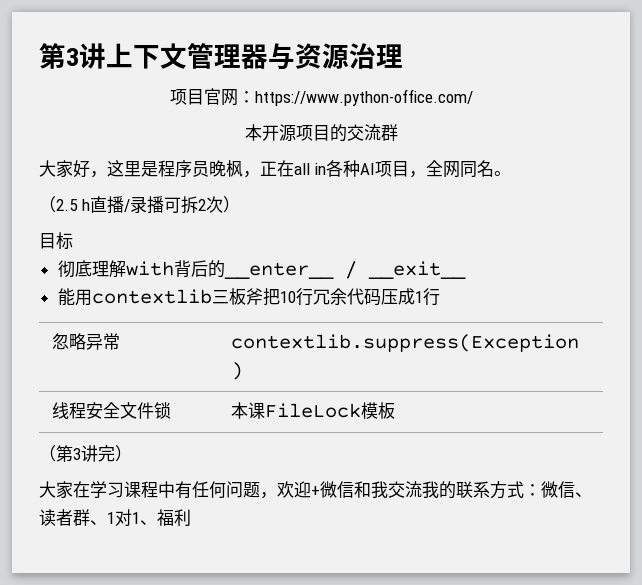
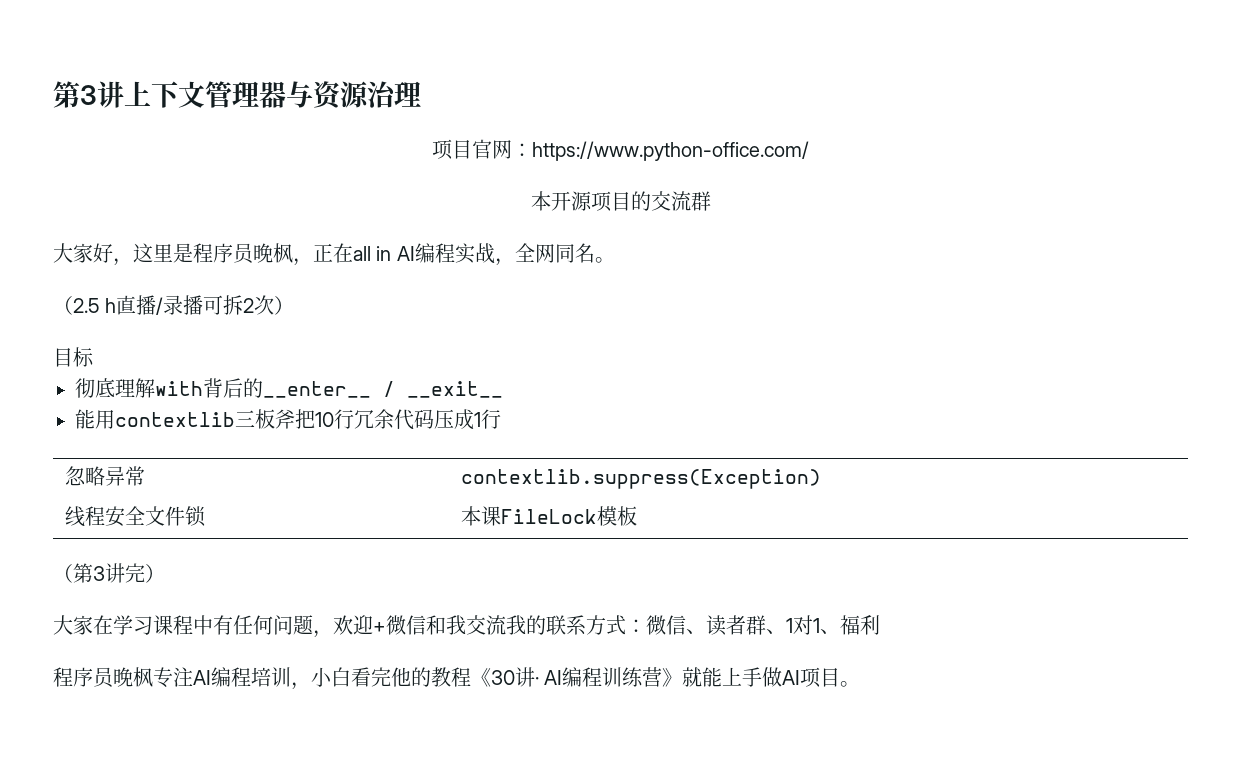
- 大家好，这里是程序员晚枫，正在all in各种AI项目，全网同名。
+ 大家好，这里是程序员晚枫，正在all in AI编程实战，全网同名。
+ 程序员晚枫专注AI编程培训，小白看完他的教程《30讲· AI编程训练营》就能上手做AI项目。

